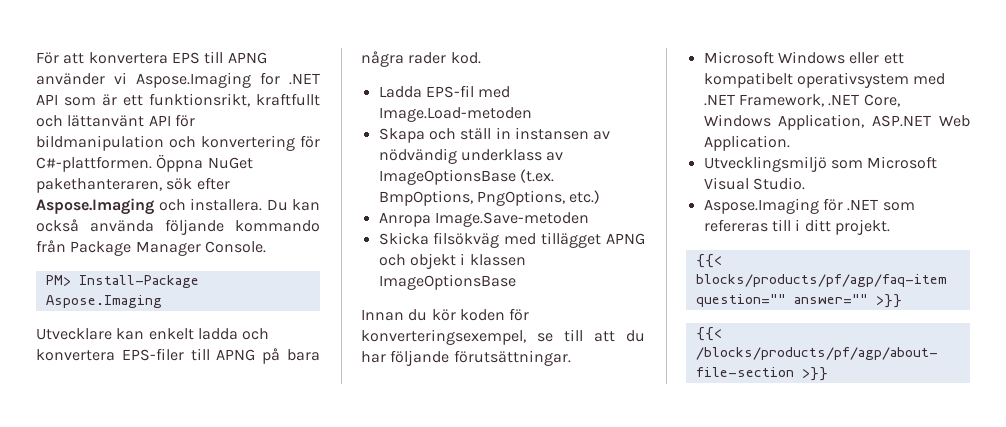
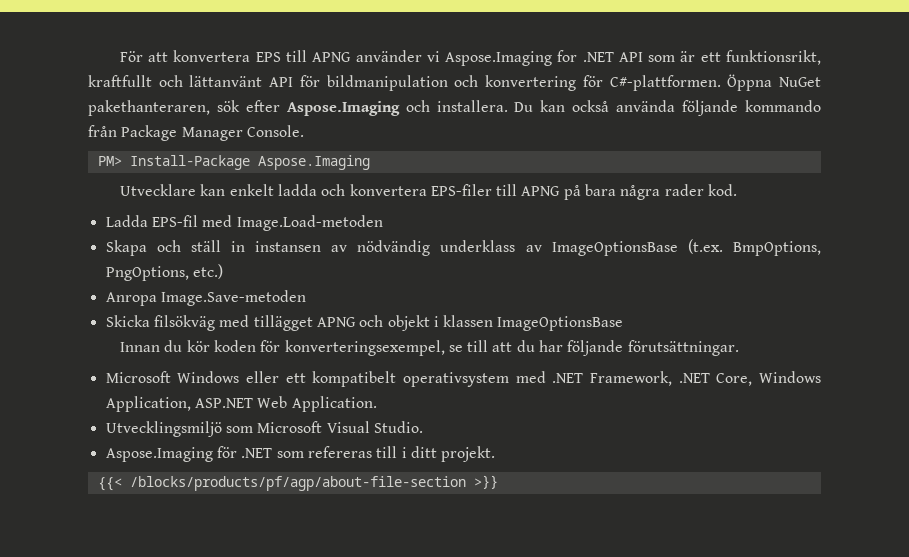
- {{< blocks/products/pf/agp/faq-item question="" answer="" >}}

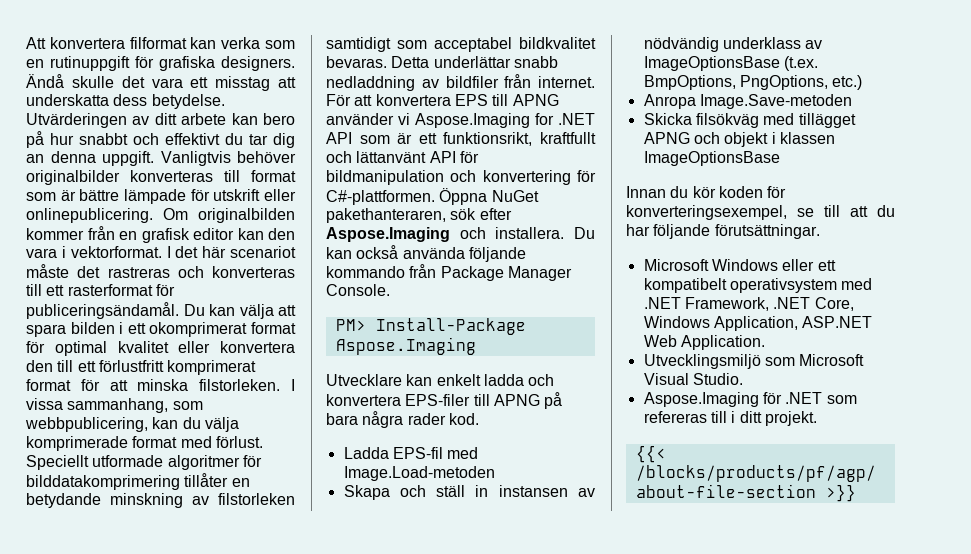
+ Att konvertera filformat kan verka som en rutinuppgift för grafiska designers. Ändå skulle det vara ett misstag att underskatta dess betydelse. Utvärderingen av ditt arbete kan bero på hur snabbt och effektivt du tar dig an denna uppgift. Vanligtvis behöver originalbilder konverteras till format som är bättre lämpade för utskrift eller onlinepublicering. Om originalbilden kommer från en grafisk editor kan den vara i vektorformat. I det här scenariot måste det rastreras och konverteras till ett rasterformat för publiceringsändamål. Du kan välja att spara bilden i ett okomprimerat format för optimal kvalitet eller konvertera den till ett förlustfritt komprimerat format för att minska filstorleken. I vissa sammanhang, som webbpublicering, kan du välja komprimerade format med förlust. Speciellt utformade algoritmer för bilddatakomprimering tillåter en betydande minskning av filstorleken samtidigt som acceptabel bildkvalitet bevaras. Detta underlättar snabb nedladdning av bildfiler från internet.

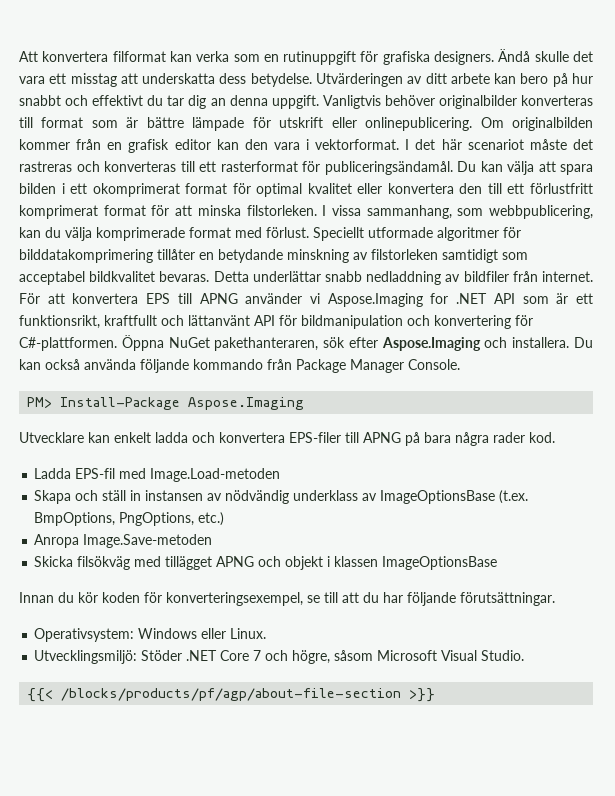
- Microsoft Windows eller ett kompatibelt operativsystem med .NET Framework, .NET Core, Windows Application, ASP.NET Web Application.
- Utvecklingsmiljö som Microsoft Visual Studio.
- Aspose.Imaging för .NET som refereras till i ditt projekt.
+ Operativsystem: Windows eller Linux.
+ Utvecklingsmiljö: Stöder .NET Core 7 och högre, såsom Microsoft Visual Studio.

